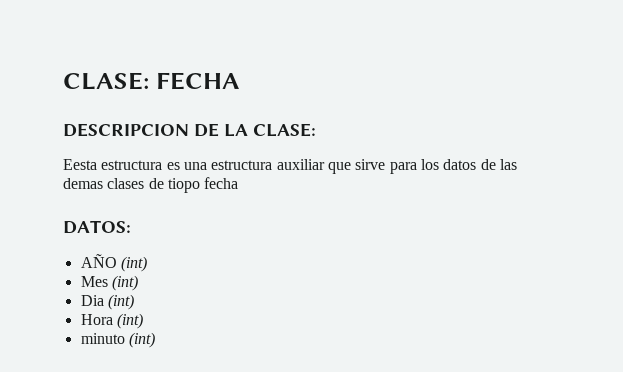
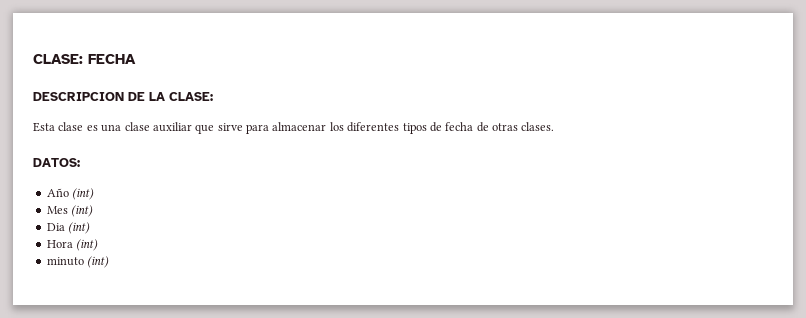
- Eesta estructura es una estructura auxiliar que sirve para los datos de las demas clases de tiopo fecha
+ Esta clase es una clase auxiliar que sirve para almacenar los diferentes tipos de fecha de otras clases.
- AÑO (int)
+ Año (int)

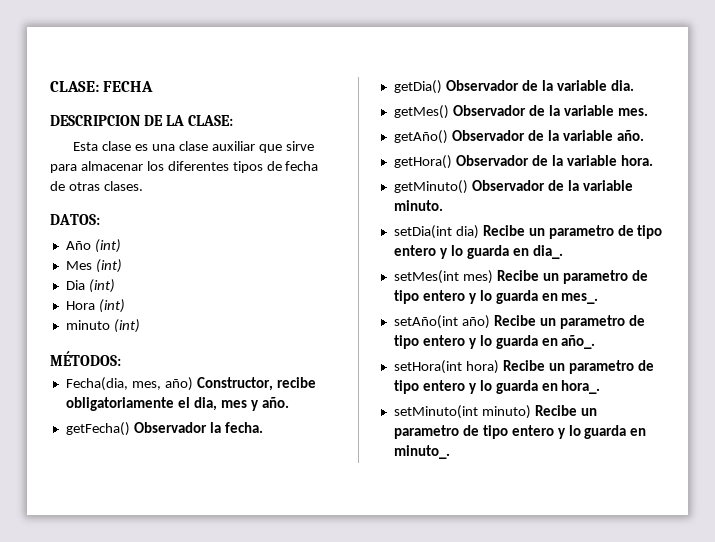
+ MÉTODOS:
+ Fecha(dia, mes, año) Constructor, recibe obligatoriamente el dia, mes y año.
+ getFecha() Observador la fecha.
+ getDia() Observador de la variable dia.
+ getMes() Observador de la variable mes.
+ getAño() Observador de la variable año.
+ getHora() Observador de la variable hora.
+ getMinuto() Observador de la variable minuto.
+ setDia(int dia) Recibe un parametro de tipo entero y lo guarda en dia_.
+ setMes(int mes) Recibe un parametro de tipo entero y lo guarda en mes_.
+ setAño(int año) Recibe un parametro de tipo entero y lo guarda en año_.
+ setHora(int hora) Recibe un parametro de tipo entero y lo guarda en hora_.
+ setMinuto(int minuto) Recibe un parametro de tipo entero y lo guarda en minuto_.

